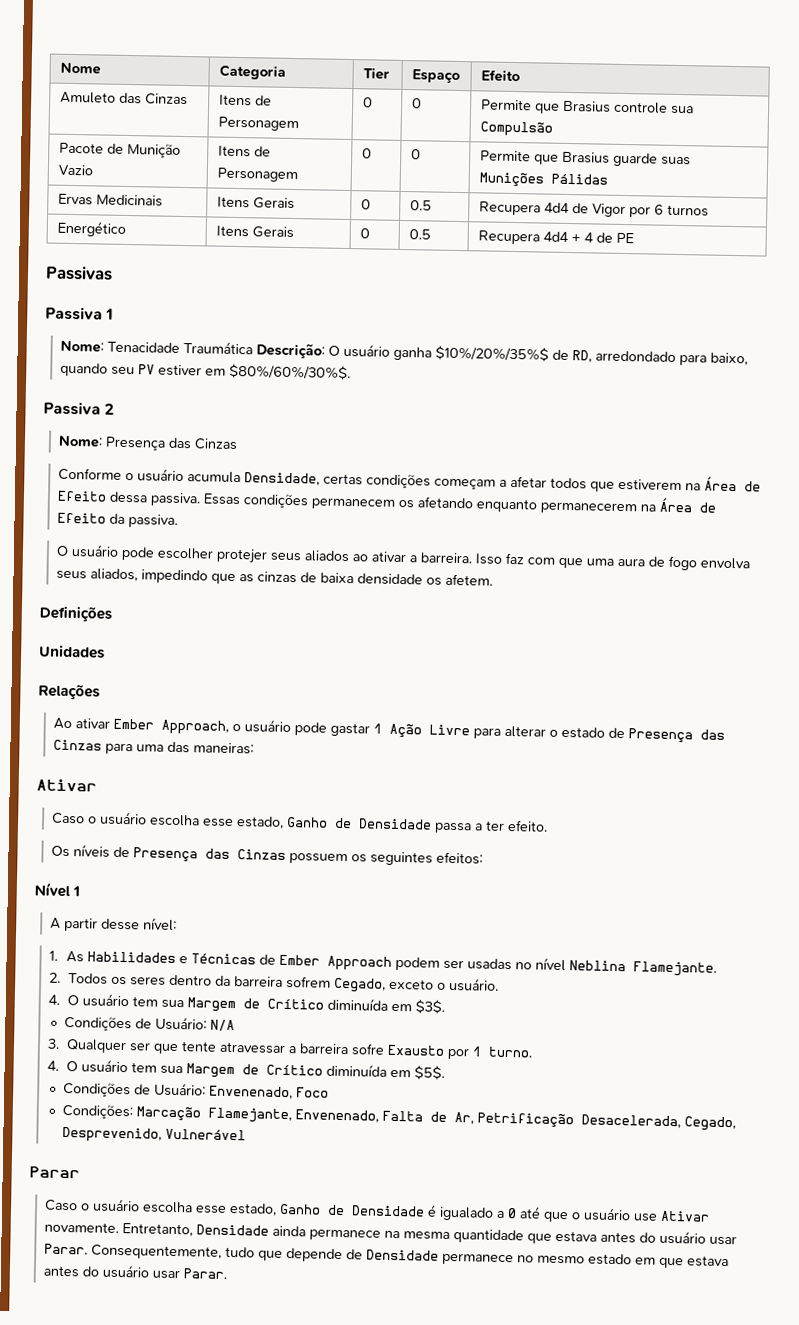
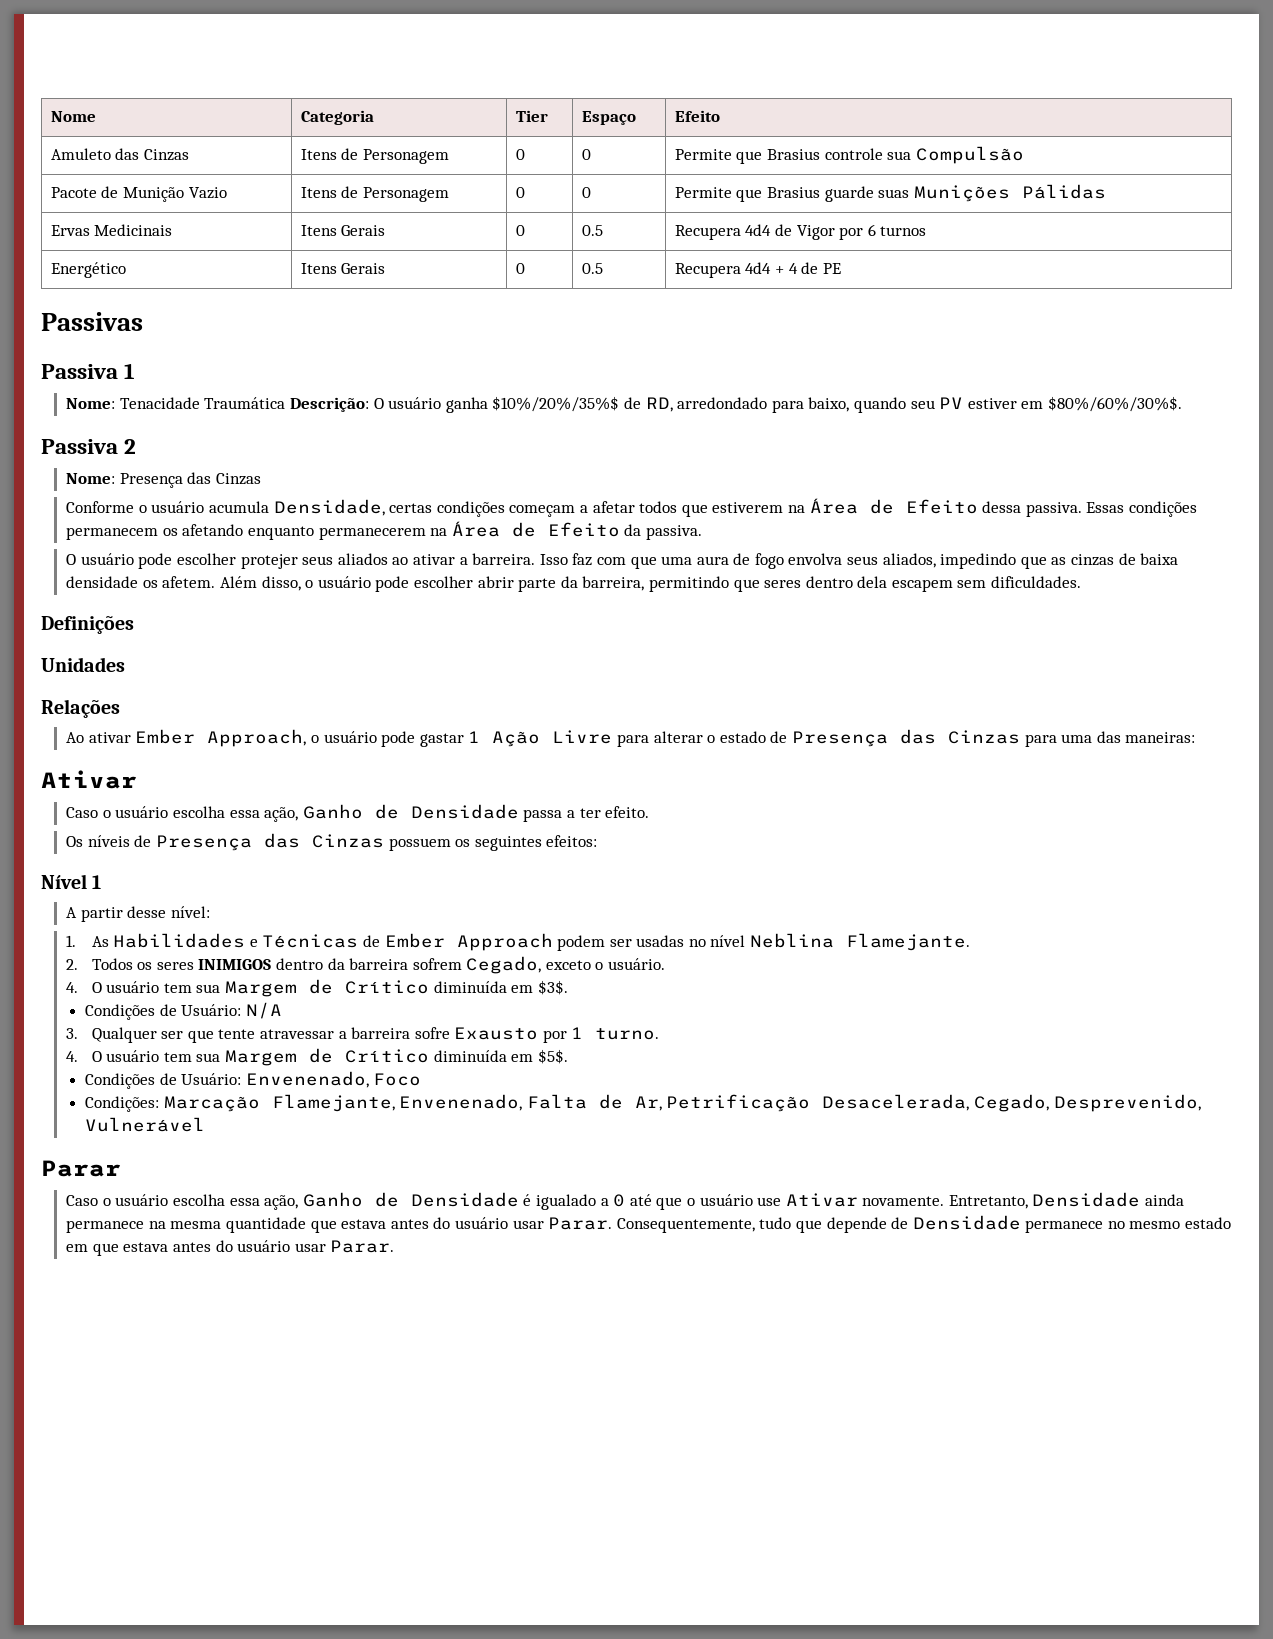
+ Além disso, o usuário pode escolher abrir parte da barreira, permitindo que seres dentro dela escapem sem dificuldades.
- Caso o usuário escolha esse estado, Ganho de Densidade passa a ter efeito.
+ Caso o usuário escolha essa ação, Ganho de Densidade passa a ter efeito.
- 2. Todos os seres dentro da barreira sofrem Cegado, exceto o usuário.
+ 2. Todos os seres INIMIGOS dentro da barreira sofrem Cegado, exceto o usuário.
- Caso o usuário escolha esse estado, Ganho de Densidade é igualado a 0 até que o usuário use Ativar novamente.
+ Caso o usuário escolha essa ação, Ganho de Densidade é igualado a 0 até que o usuário use Ativar novamente.

